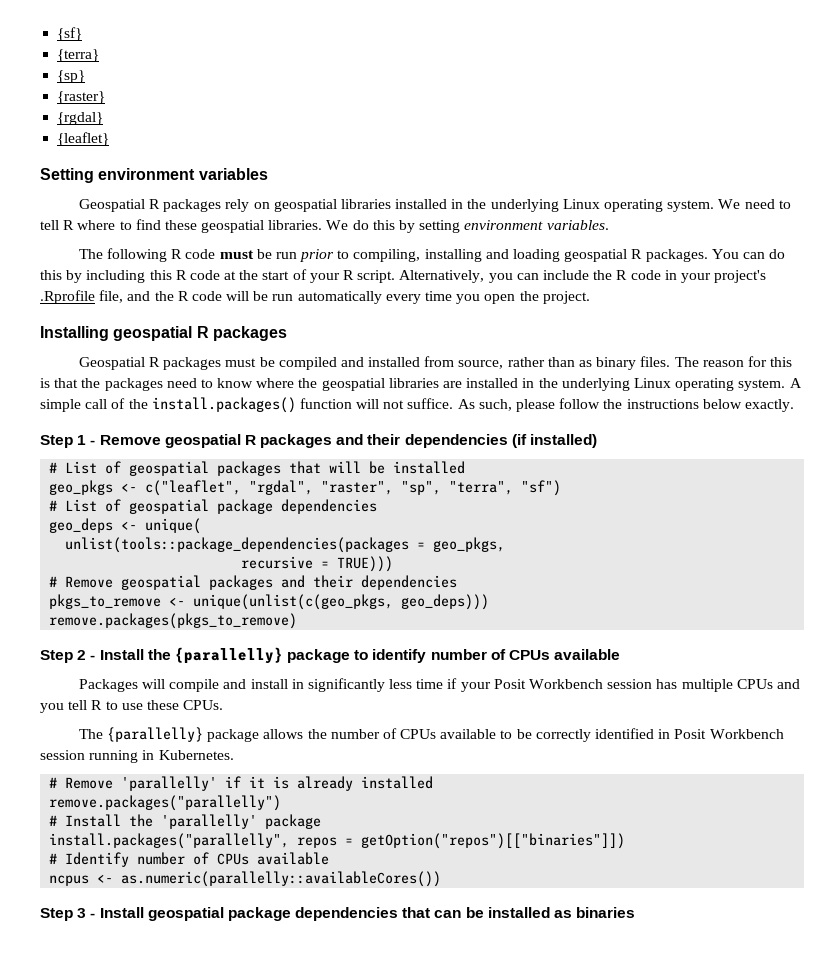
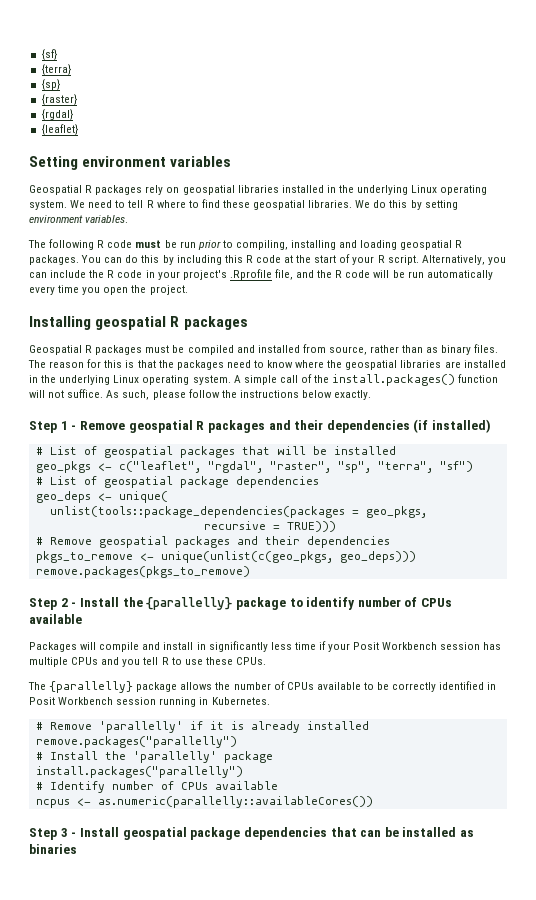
- install.packages("parallelly", repos = getOption("repos")[["binaries"]])
+ install.packages("parallelly")

